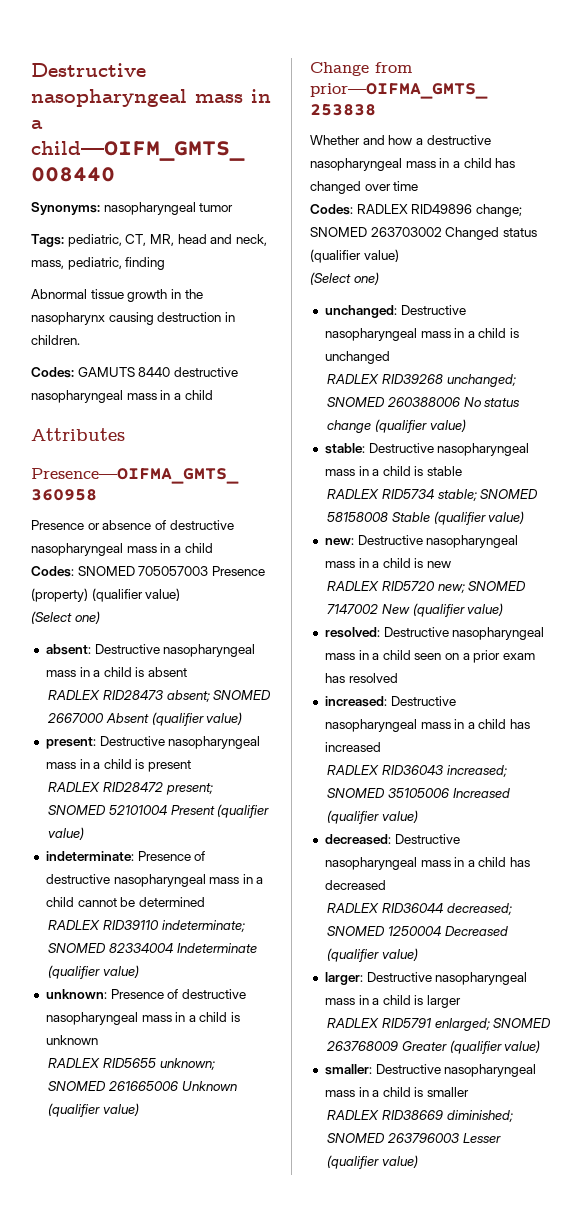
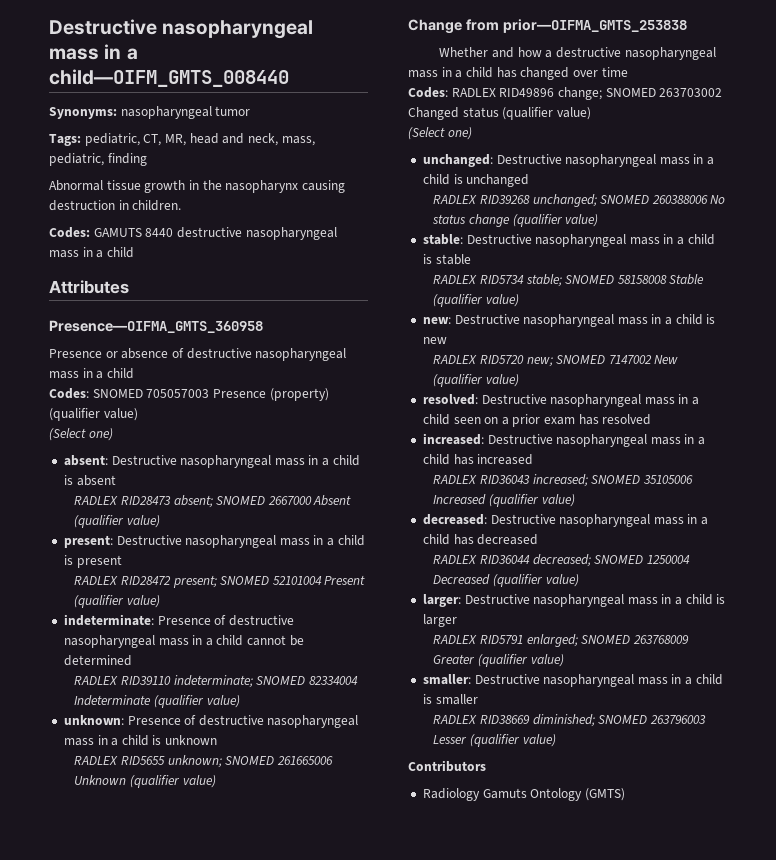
+ Contributors
+ Radiology Gamuts Ontology (GMTS)

